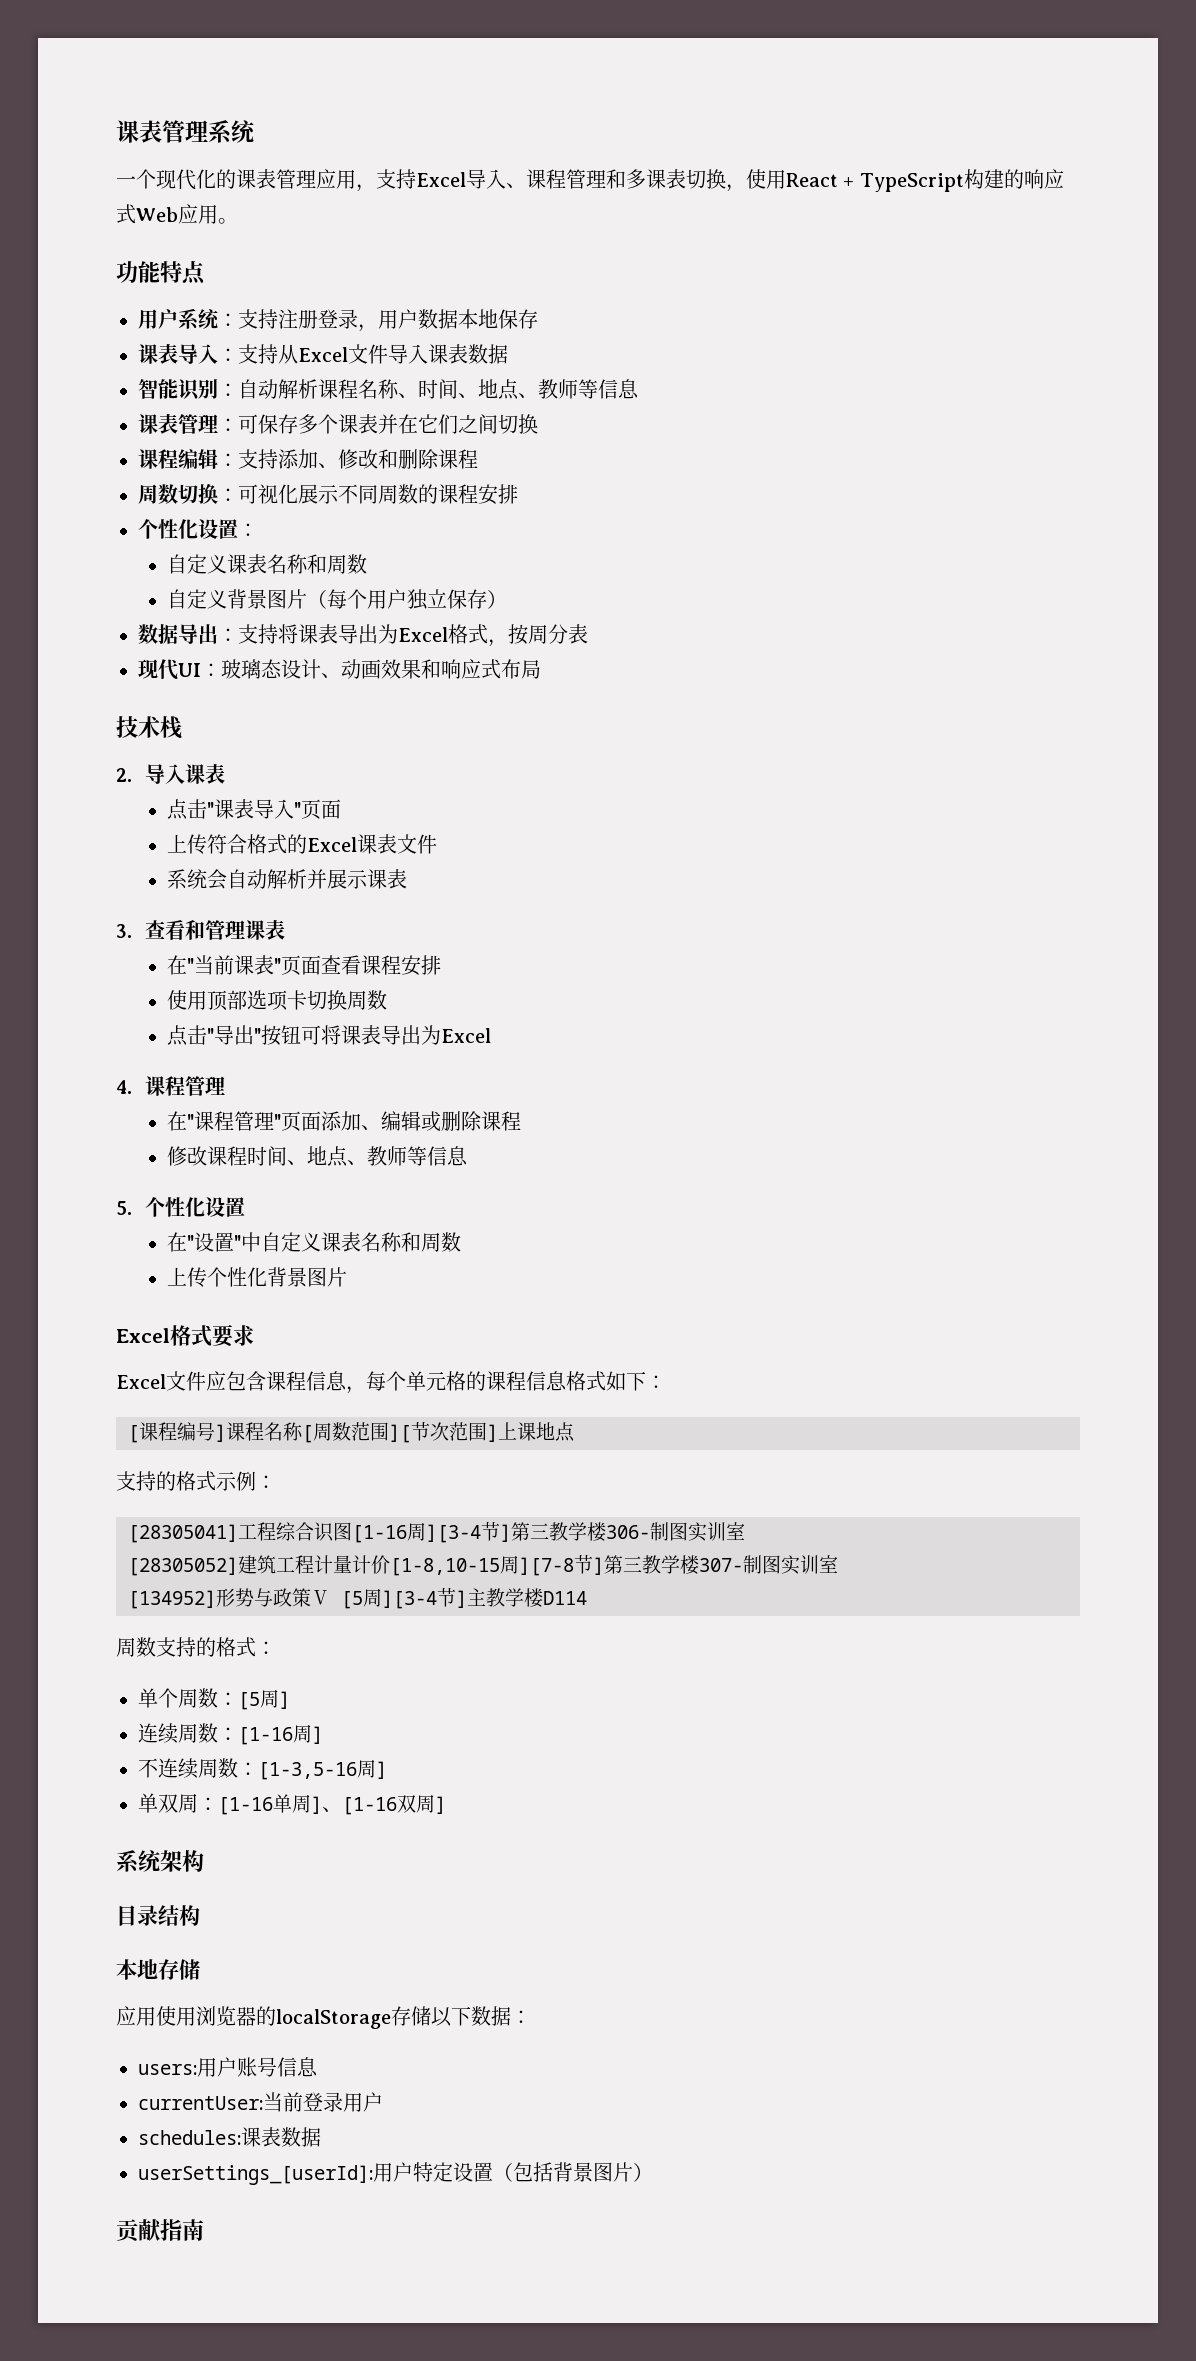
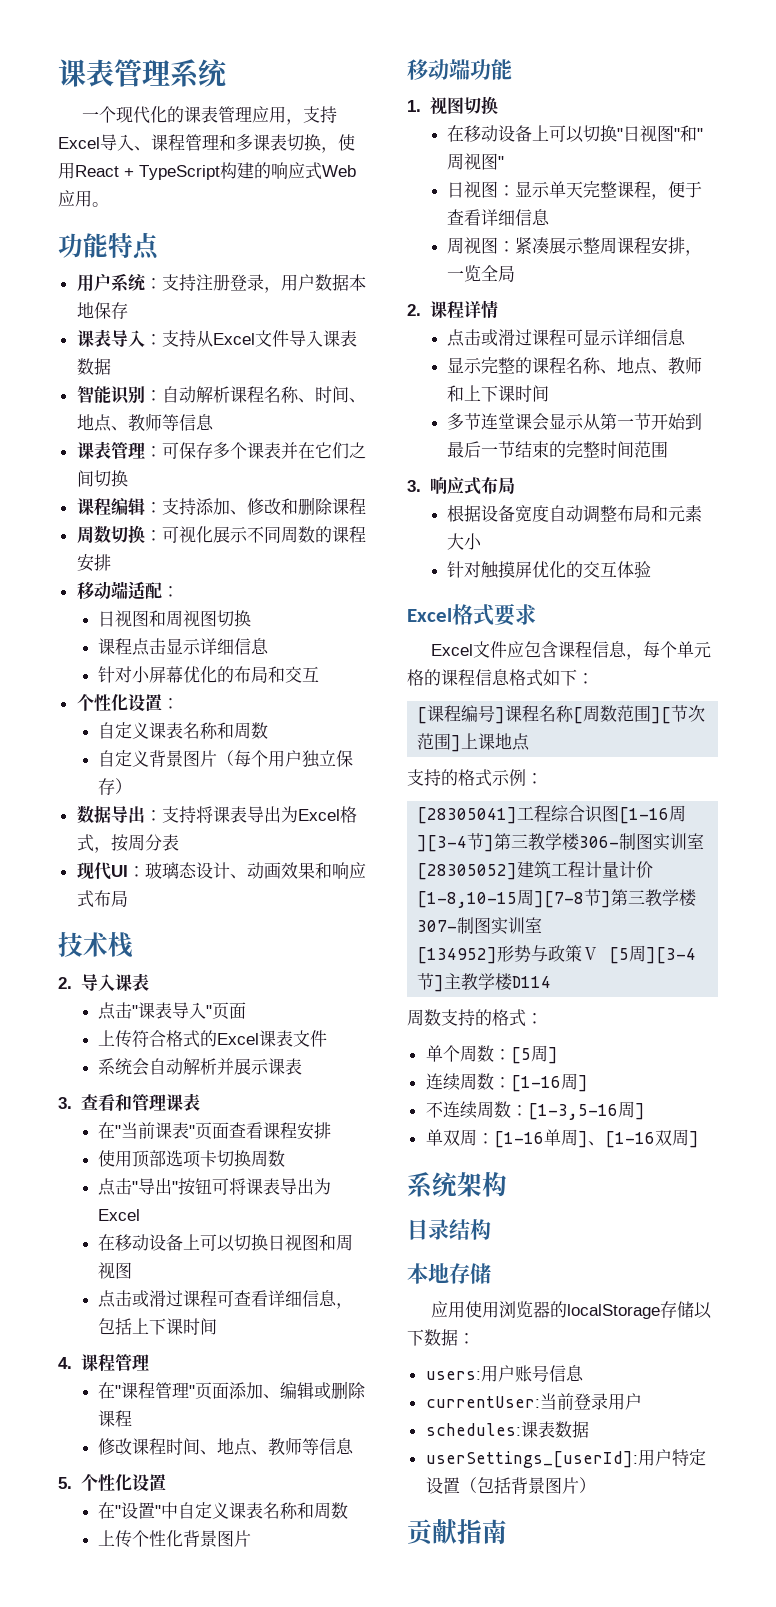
+ 移动端适配：
+ 日视图和周视图切换
+ 课程点击显示详细信息
+ 针对小屏幕优化的布局和交互
+ 在移动设备上可以切换日视图和周视图
+ 点击或滑过课程可查看详细信息，包括上下课时间
+ 移动端功能
+ 1.视图切换
+ 在移动设备上可以切换"日视图"和"周视图"
+ 日视图：显示单天完整课程，便于查看详细信息
+ 周视图：紧凑展示整周课程安排，一览全局
+ 2.课程详情
+ 点击或滑过课程可显示详细信息
+ 显示完整的课程名称、地点、教师和上下课时间
+ 多节连堂课会显示从第一节开始到最后一节结束的完整时间范围
+ 3.响应式布局
+ 根据设备宽度自动调整布局和元素大小
+ 针对触摸屏优化的交互体验

